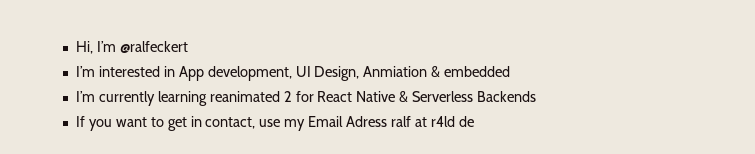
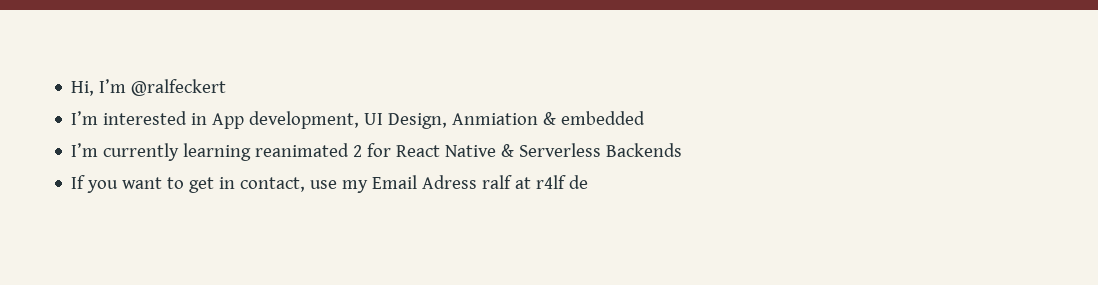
- If you want to get in contact, use my Email Adress ralf at r4ld de
+ If you want to get in contact, use my Email Adress ralf at r4lf de

